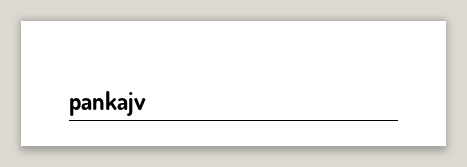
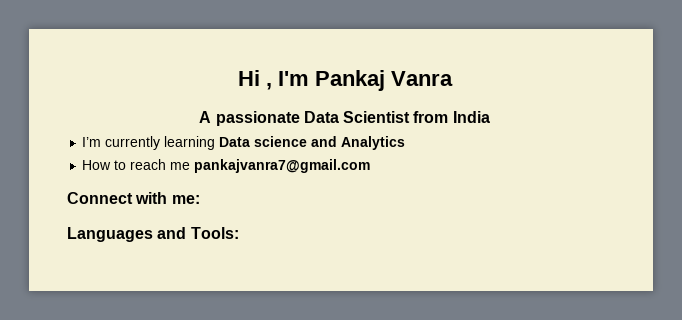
- pankajv
+ Hi , I'm Pankaj Vanra
+ A passionate Data Scientist from India
+ I’m currently learning Data science and Analytics
+ How to reach me pankajvanra7@gmail.com
+ Connect with me:
+ Languages and Tools:

